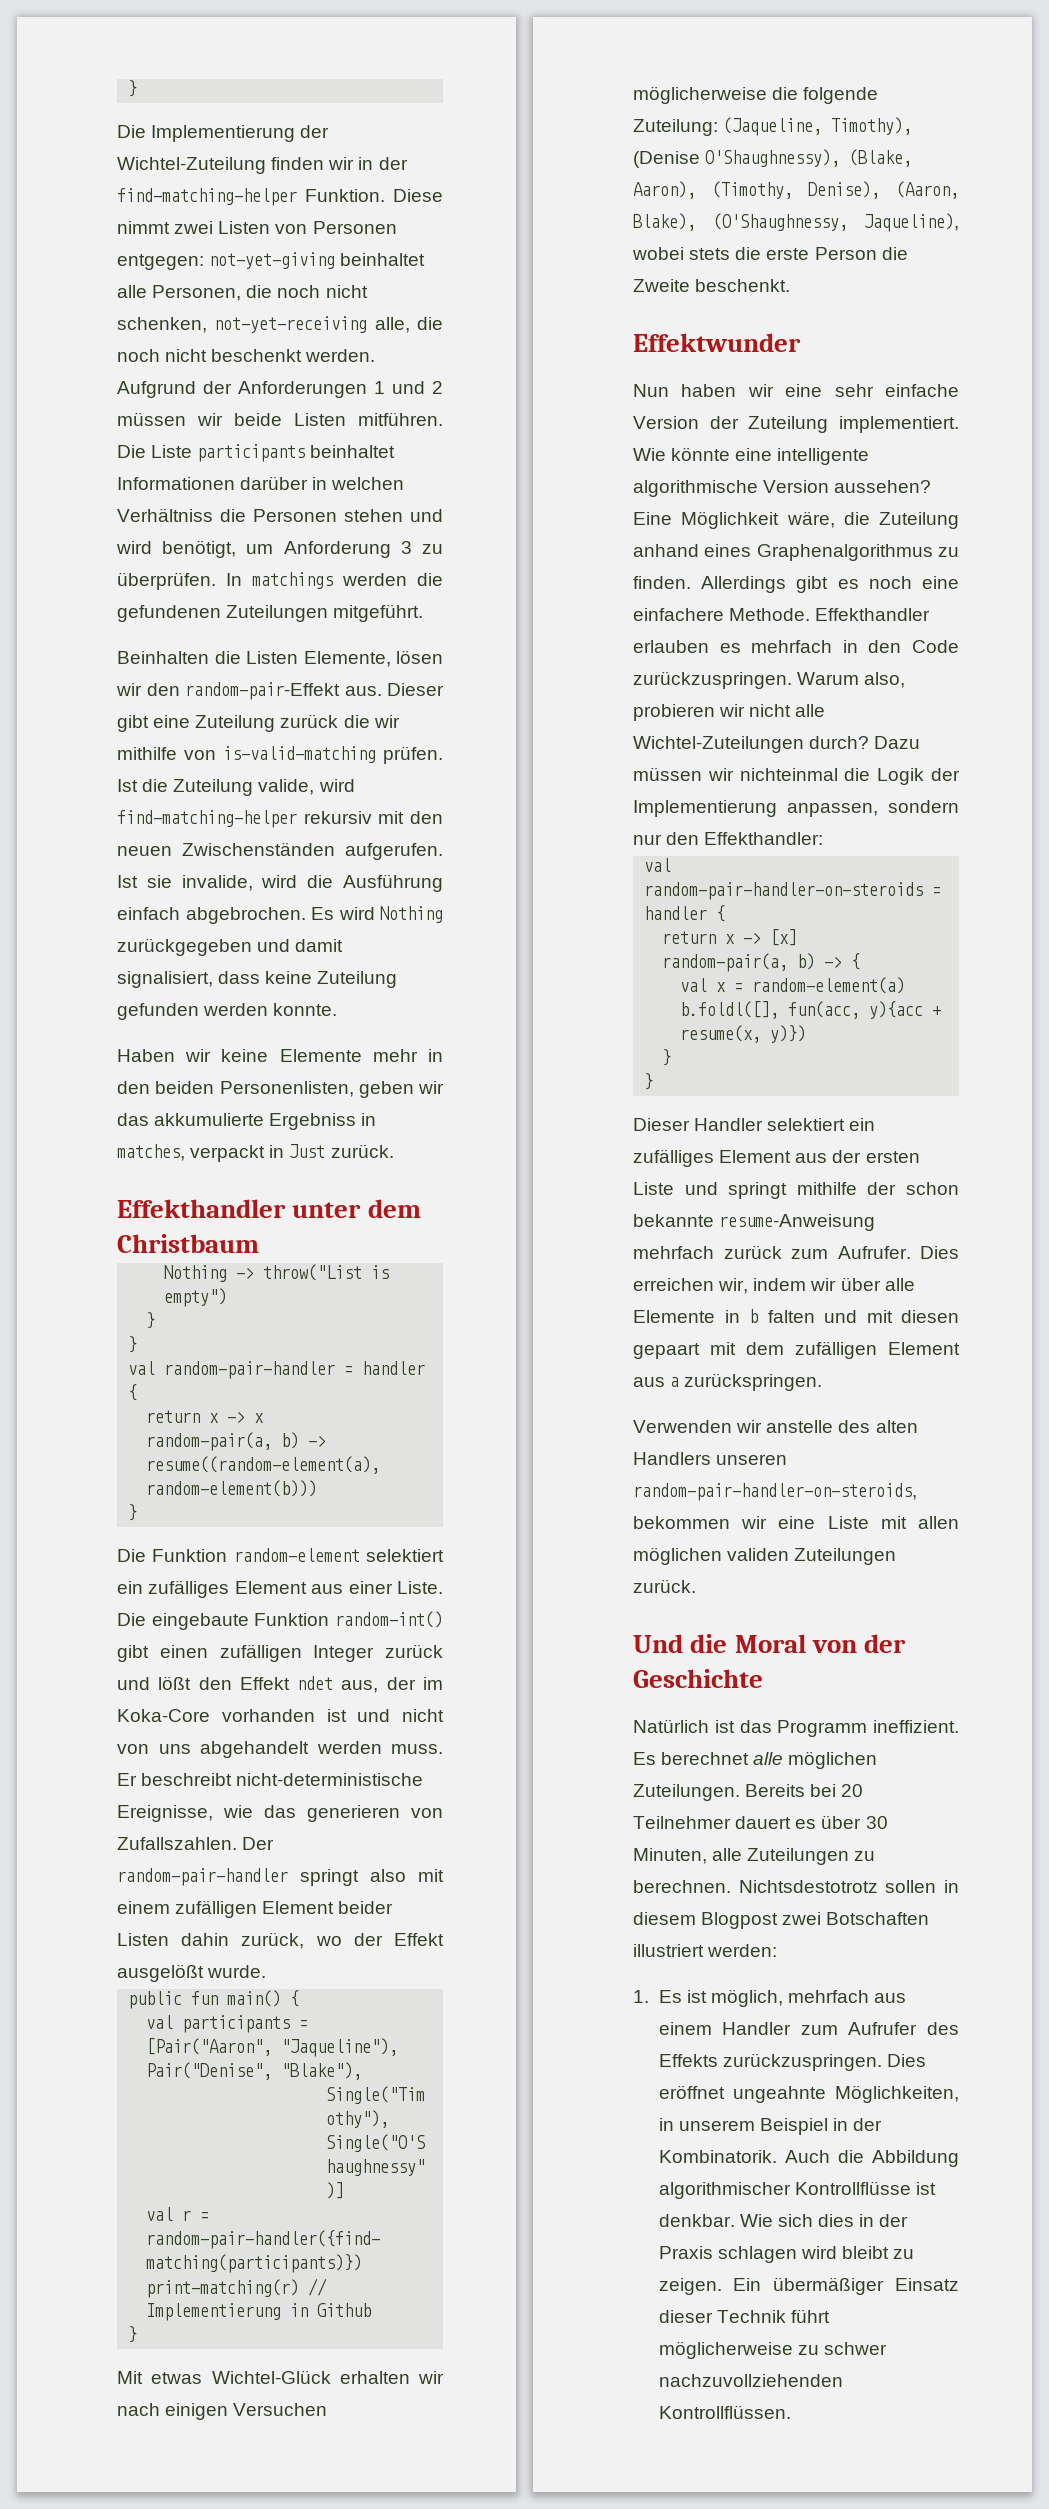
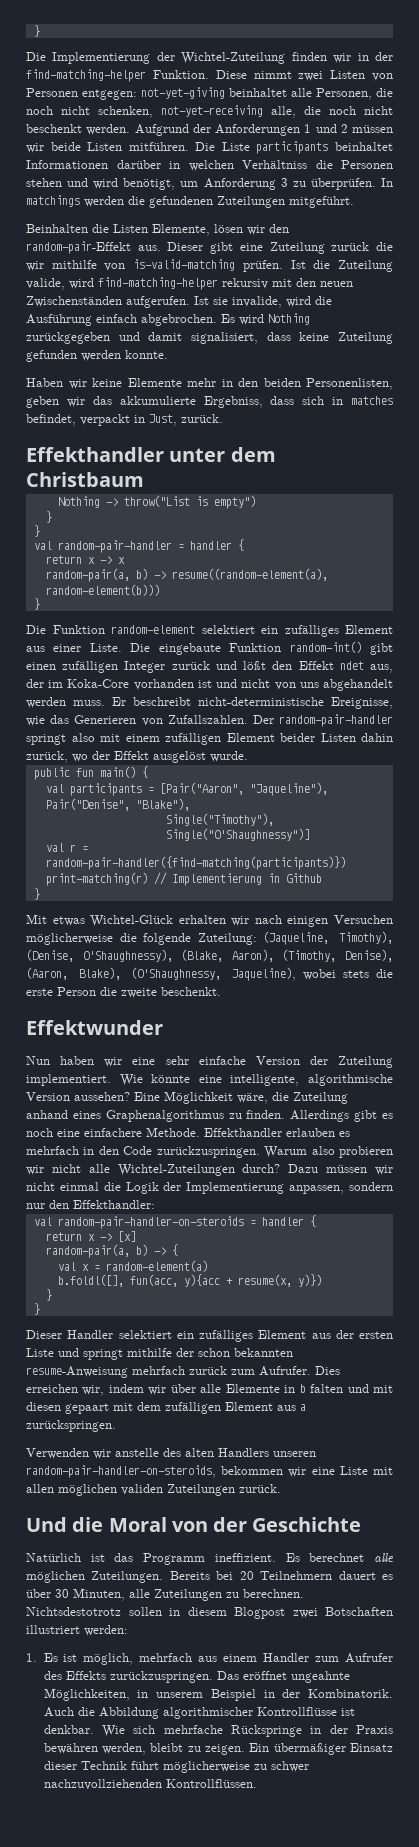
- Haben wir keine Elemente mehr in den beiden Personenlisten, geben wir das akkumulierte Ergebniss in matches, verpackt in Just zurück.
+ Haben wir keine Elemente mehr in den beiden Personenlisten, geben wir das akkumulierte Ergebniss, dass sich in matches befindet, verpackt in Just, zurück.
- Er beschreibt nicht-deterministische Ereignisse, wie das generieren von Zufallszahlen.
+ Er beschreibt nicht-deterministische Ereignisse, wie das Generieren von Zufallszahlen.
- Der random-pair-handler springt also mit einem zufälligen Element beider Listen dahin zurück, wo der Effekt ausgelößt wurde.
+ Der random-pair-handler springt also mit einem zufälligen Element beider Listen dahin zurück, wo der Effekt ausgelöst wurde.
- Mit etwas Wichtel-Glück erhalten wir nach einigen Versuchen möglicherweise die folgende Zuteilung: (Jaqueline, Timothy), (Denise O'Shaughnessy), (Blake, Aaron), (Timothy, Denise), (Aaron, Blake), (O'Shaughnessy, Jaqueline), wobei stets die erste Person die Zweite beschenkt.
+ Mit etwas Wichtel-Glück erhalten wir nach einigen Versuchen möglicherweise die folgende Zuteilung: (Jaqueline, Timothy), (Denise, O'Shaughnessy), (Blake, Aaron), (Timothy, Denise), (Aaron, Blake), (O'Shaughnessy, Jaqueline), wobei stets die erste Person die zweite beschenkt.
- Wie könnte eine intelligente algorithmische Version aussehen?
+ Wie könnte eine intelligente, algorithmische Version aussehen?
- Warum also, probieren wir nicht alle Wichtel-Zuteilungen durch?
+ Warum also probieren wir nicht alle Wichtel-Zuteilungen durch?
- Dazu müssen wir nichteinmal die Logik der Implementierung anpassen, sondern nur den Effekthandler:
+ Dazu müssen wir nicht einmal die Logik der Implementierung anpassen, sondern nur den Effekthandler:
- Dieser Handler selektiert ein zufälliges Element aus der ersten Liste und springt mithilfe der schon bekannte resume-Anweisung mehrfach zurück zum Aufrufer.
+ Dieser Handler selektiert ein zufälliges Element aus der ersten Liste und springt mithilfe der schon bekannten resume-Anweisung mehrfach zurück zum Aufrufer.
- Bereits bei 20 Teilnehmer dauert es über 30 Minuten, alle Zuteilungen zu berechnen.
+ Bereits bei 20 Teilnehmern dauert es über 30 Minuten, alle Zuteilungen zu berechnen.
- Dies eröffnet ungeahnte Möglichkeiten, in unserem Beispiel in der Kombinatorik.
+ Das eröffnet ungeahnte Möglichkeiten, in unserem Beispiel in der Kombinatorik.
- Wie sich dies in der Praxis schlagen wird bleibt zu zeigen.
+ Wie sich mehrfache Rückspringe in der Praxis bewähren werden, bleibt zu zeigen.

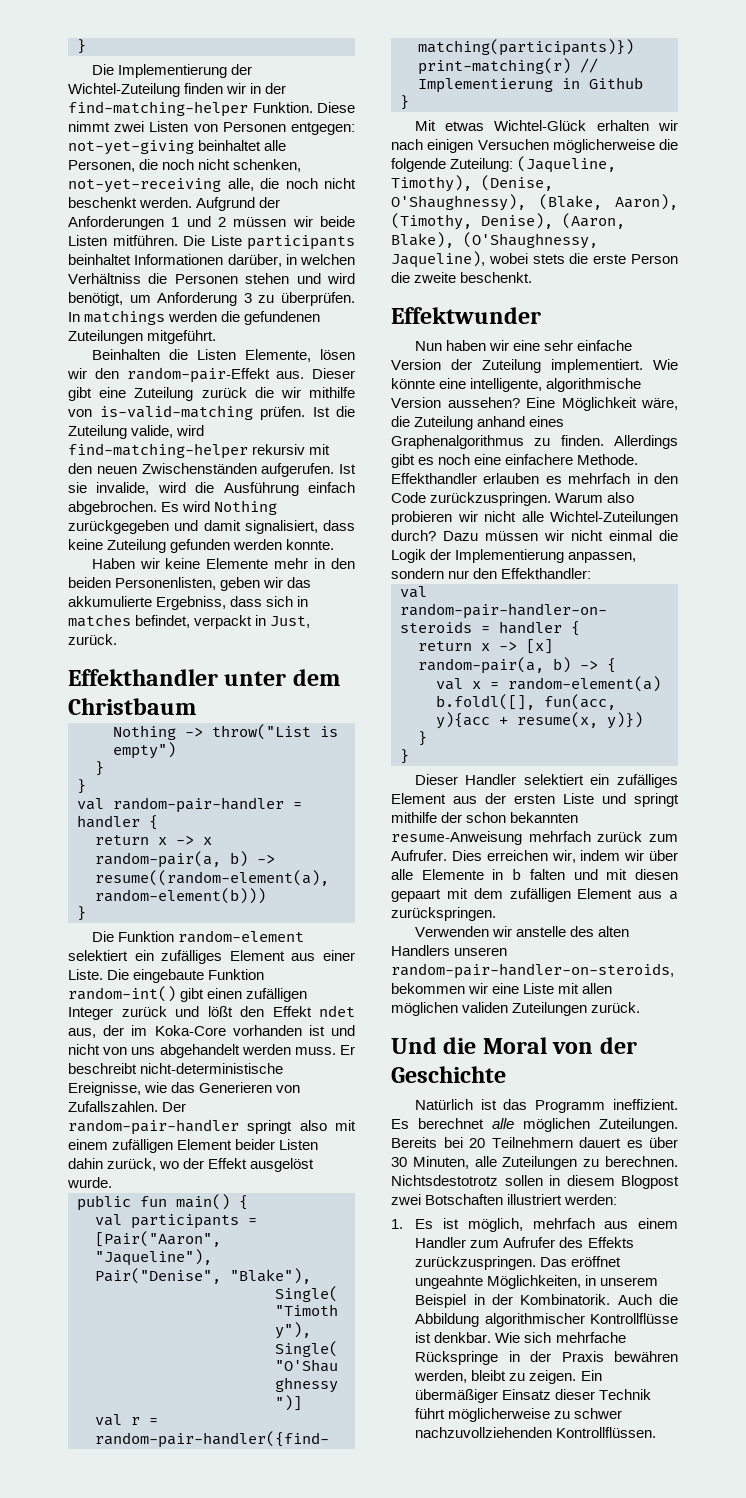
- Die Liste participants beinhaltet Informationen darüber in welchen Verhältniss die Personen stehen und wird benötigt, um Anforderung 3 zu überprüfen.
+ Die Liste participants beinhaltet Informationen darüber, in welchen Verhältniss die Personen stehen und wird benötigt, um Anforderung 3 zu überprüfen.

